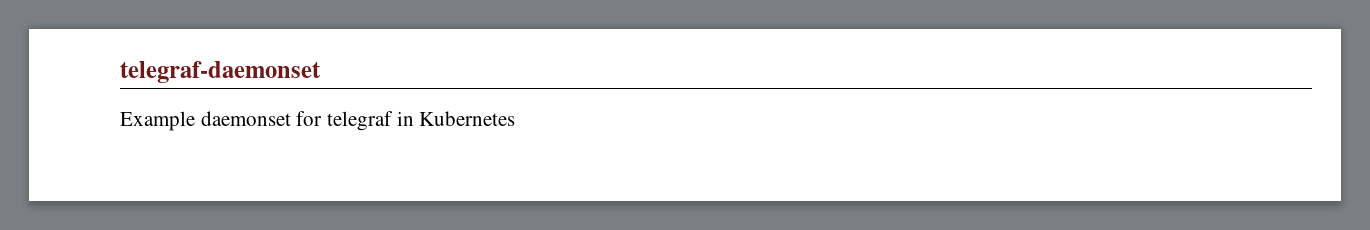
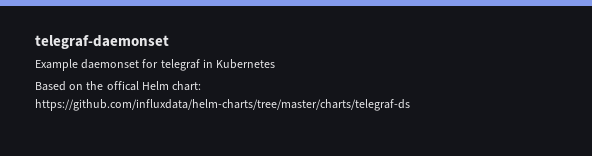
+ Based on the offical Helm chart: https://github.com/influxdata/helm-charts/tree/master/charts/telegraf-ds

